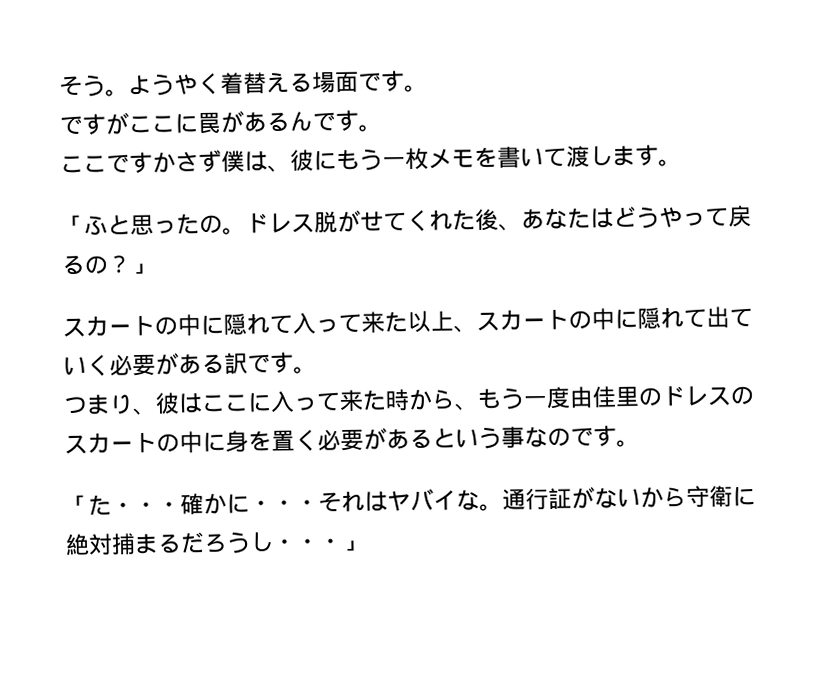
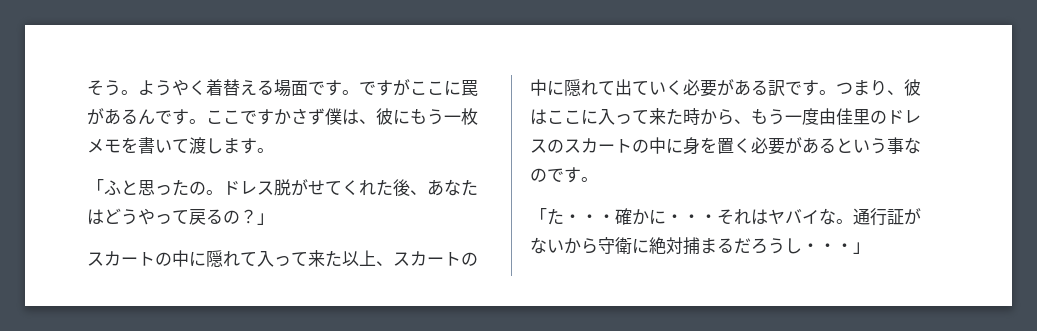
- ようやく着替える場面です。
- ですがここに罠があるんです。
- ここですかさず僕は、彼にもう一枚メモを書いて渡します。
+ ようやく着替える場面です。ですがここに罠があるんです。ここですかさず僕は、彼にもう一枚メモを書いて渡します。
- スカートの中に隠れて入って来た以上、スカートの中に隠れて出ていく必要がある訳です。
- つまり、彼はここに入って来た時から、もう一度由佳里のドレスのスカートの中に身を置く必要があるという事なのです。
+ スカートの中に隠れて入って来た以上、スカートの中に隠れて出ていく必要がある訳です。つまり、彼はここに入って来た時から、もう一度由佳里のドレスのスカートの中に身を置く必要があるという事なのです。

